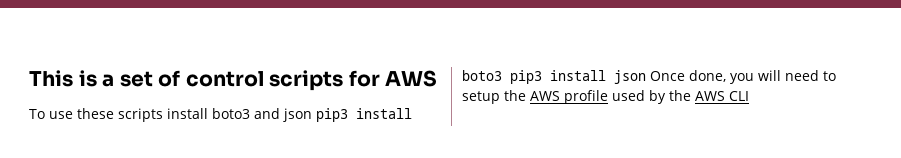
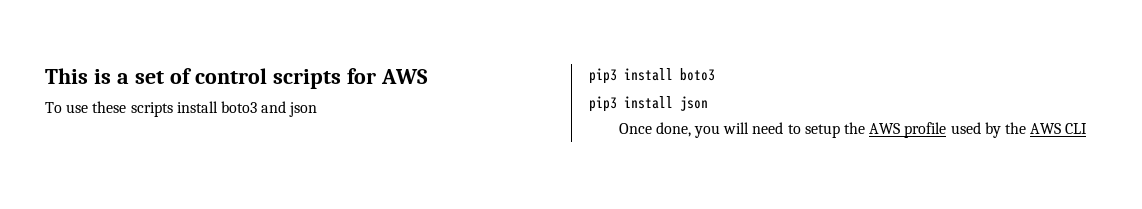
- To use these scripts install boto3 and json pip3 install boto3 pip3 install json Once done, you will need to setup the AWS profile used by the AWS CLI
+ To use these scripts install boto3 and json
+ pip3 install boto3
+ pip3 install json
+ Once done, you will need to setup the AWS profile used by the AWS CLI

